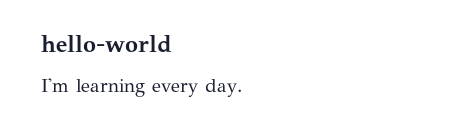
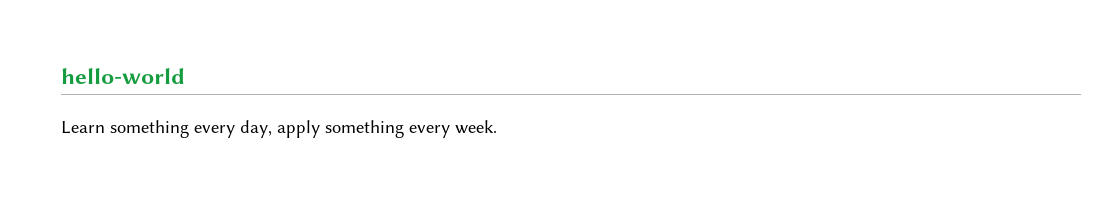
- I'm learning every day.
+ Learn something every day, apply something every week.

